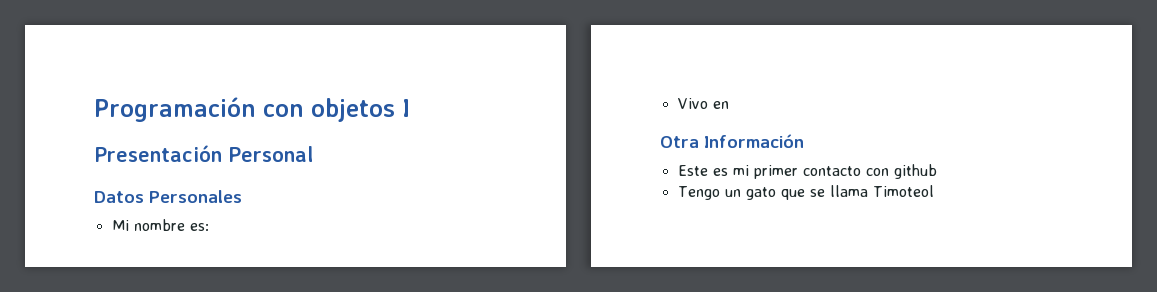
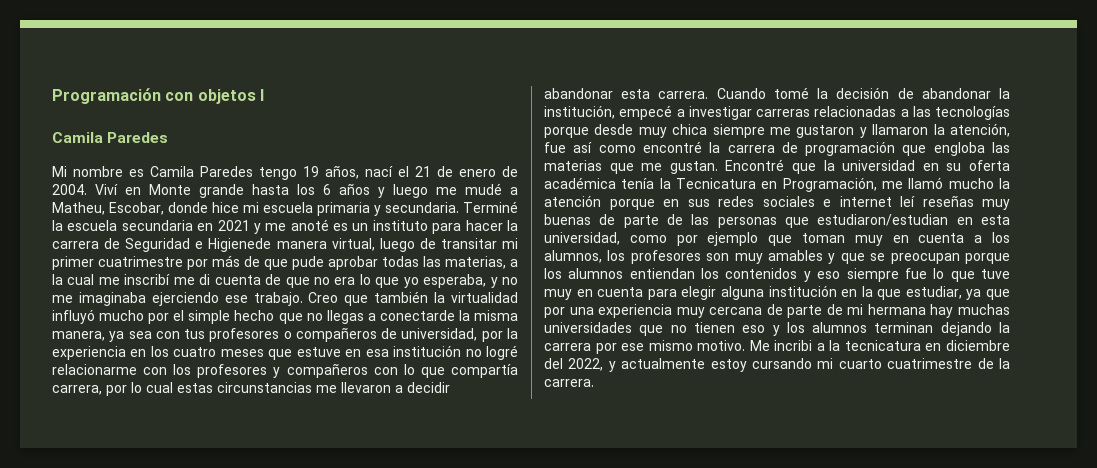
  Programación con objetos I
- Presentación Personal
- Datos Personales
- Mi nombre es:
- Vivo en
- Otra Información
- Este es mi primer contacto con github
- Tengo un gato que se llama Timoteol
+ Camila Paredes
+ Mi nombre es Camila Paredes tengo 19 años, nací el 21 de enero de 2004. Viví en Monte grande hasta los 6 años y luego me mudé a Matheu, Escobar, donde hice mi escuela primaria y secundaria. Terminé la escuela secundaria en 2021 y me anoté es un instituto para hacer la carrera de Seguridad e Higienede manera virtual, luego de transitar mi primer cuatrimestre por más de que pude aprobar todas las materias, a la cual me inscribí me di cuenta de que no era lo que yo esperaba, y no me imaginaba ejerciendo ese trabajo. Creo que también la virtualidad influyó mucho por el simple hecho que no llegas a conectarde la misma manera, ya sea con tus profesores o compañeros de universidad, por la experiencia en los cuatro meses que estuve en esa institución no logré relacionarme con los profesores y compañeros con lo que compartía carrera, por lo cual estas circunstancias me llevaron a decidir abandonar esta carrera. Cuando tomé la decisión de abandonar la institución, empecé a investigar carreras relacionadas a las tecnologías porque desde muy chica siempre me gustaron y llamaron la atención, fue así como encontré la carrera de programación que engloba las materias que me gustan. Encontré que la universidad en su oferta académica tenía la Tecnicatura en Programación, me llamó mucho la atención porque en sus redes sociales e internet leí reseñas muy buenas de parte de las personas que estudiaron/estudian en esta universidad, como por ejemplo que toman muy en cuenta a los alumnos, los profesores son muy amables y que se preocupan porque los alumnos entiendan los contenidos y eso siempre fue lo que tuve muy en cuenta para elegir alguna institución en la que estudiar, ya que por una experiencia muy cercana de parte de mi hermana hay muchas universidades que no tienen eso y los alumnos terminan dejando la carrera por ese mismo motivo. Me incribi a la tecnicatura en diciembre del 2022, y actualmente estoy cursando mi cuarto cuatrimestre de la carrera.

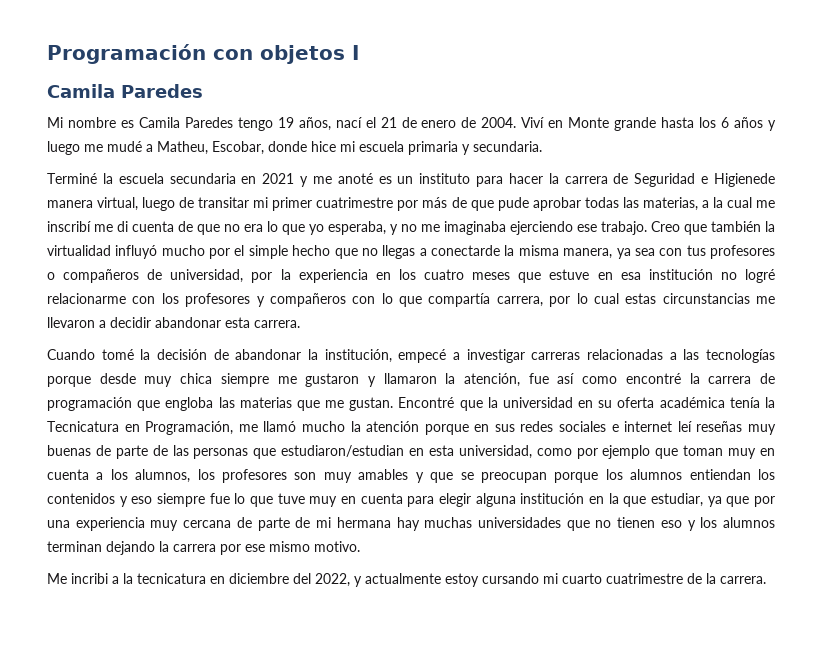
- Viví en Monte grande hasta los 6 años y luego me mudé a Matheu, Escobar, donde hice mi escuela primaria y secundaria. Terminé la escuela secundaria en 2021 y me anoté es un instituto para hacer la carrera de Seguridad e Higienede manera virtual, luego de transitar mi primer cuatrimestre por más de que pude aprobar todas las materias, a la cual me inscribí me di cuenta de que no era lo que yo esperaba, y no me imaginaba ejerciendo ese trabajo.
+ Viví en Monte grande hasta los 6 años y luego me mudé a Matheu, Escobar, donde hice mi escuela primaria y secundaria.
+ Terminé la escuela secundaria en 2021 y me anoté es un instituto para hacer la carrera de Seguridad e Higienede manera virtual, luego de transitar mi primer cuatrimestre por más de que pude aprobar todas las materias, a la cual me inscribí me di cuenta de que no era lo que yo esperaba, y no me imaginaba ejerciendo ese trabajo.
- Creo que también la virtualidad influyó mucho por el simple hecho que no llegas a conectarde la misma manera, ya sea con tus profesores o compañeros de universidad, por la experiencia en los cuatro meses que estuve en esa institución no logré relacionarme con los profesores y compañeros con lo que compartía carrera, por lo cual estas circunstancias me llevaron a decidir abandonar esta carrera. Cuando tomé la decisión de abandonar la institución, empecé a investigar carreras relacionadas a las tecnologías porque desde muy chica siempre me gustaron y llamaron la atención, fue así como encontré la carrera de programación que engloba las materias que me gustan.
+ Creo que también la virtualidad influyó mucho por el simple hecho que no llegas a conectarde la misma manera, ya sea con tus profesores o compañeros de universidad, por la experiencia en los cuatro meses que estuve en esa institución no logré relacionarme con los profesores y compañeros con lo que compartía carrera, por lo cual estas circunstancias me llevaron a decidir abandonar esta carrera.
+ Cuando tomé la decisión de abandonar la institución, empecé a investigar carreras relacionadas a las tecnologías porque desde muy chica siempre me gustaron y llamaron la atención, fue así como encontré la carrera de programación que engloba las materias que me gustan.
- Encontré que la universidad en su oferta académica tenía la Tecnicatura en Programación, me llamó mucho la atención porque en sus redes sociales e internet leí reseñas muy buenas de parte de las personas que estudiaron/estudian en esta universidad, como por ejemplo que toman muy en cuenta a los alumnos, los profesores son muy amables y que se preocupan porque los alumnos entiendan los contenidos y eso siempre fue lo que tuve muy en cuenta para elegir alguna institución en la que estudiar, ya que por una experiencia muy cercana de parte de mi hermana hay muchas universidades que no tienen eso y los alumnos terminan dejando la carrera por ese mismo motivo. Me incribi a la tecnicatura en diciembre del 2022, y actualmente estoy cursando mi cuarto cuatrimestre de la carrera.
+ Encontré que la universidad en su oferta académica tenía la Tecnicatura en Programación, me llamó mucho la atención porque en sus redes sociales e internet leí reseñas muy buenas de parte de las personas que estudiaron/estudian en esta universidad, como por ejemplo que toman muy en cuenta a los alumnos, los profesores son muy amables y que se preocupan porque los alumnos entiendan los contenidos y eso siempre fue lo que tuve muy en cuenta para elegir alguna institución en la que estudiar, ya que por una experiencia muy cercana de parte de mi hermana hay muchas universidades que no tienen eso y los alumnos terminan dejando la carrera por ese mismo motivo.
+ Me incribi a la tecnicatura en diciembre del 2022, y actualmente estoy cursando mi cuarto cuatrimestre de la carrera.

